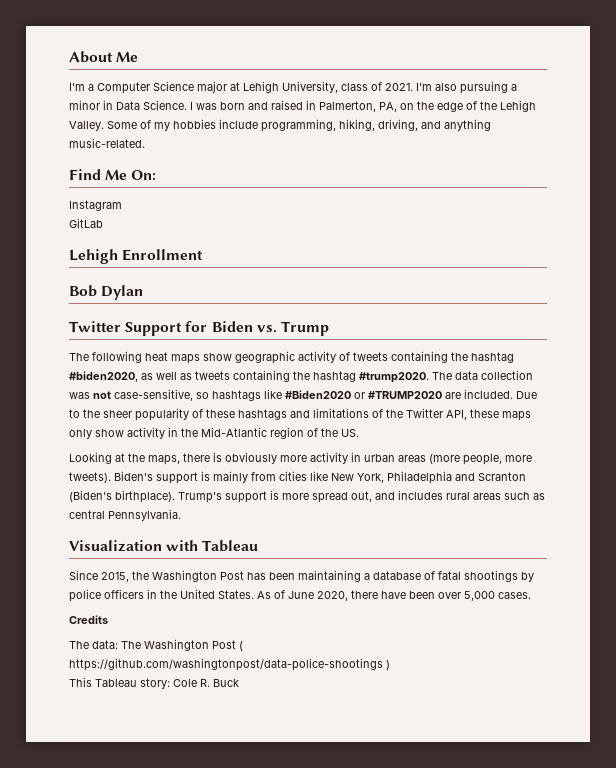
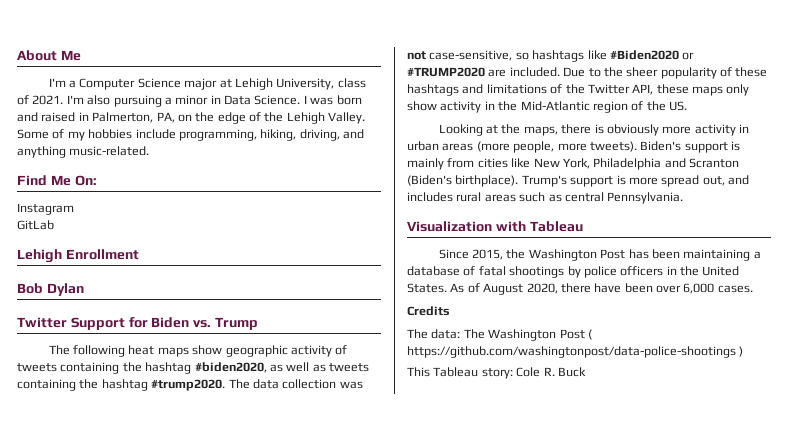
- As of June 2020, there have been over 5,000 cases.
+ As of August 2020, there have been over 6,000 cases.

